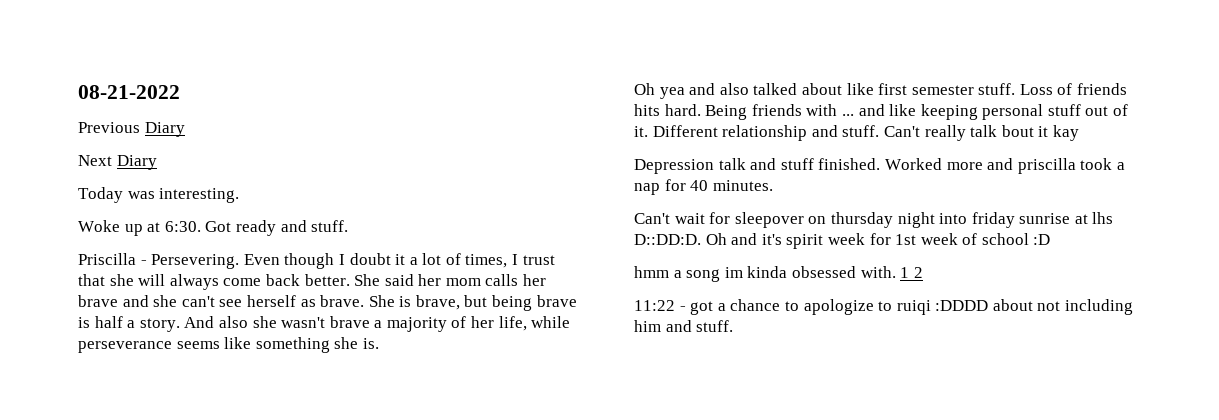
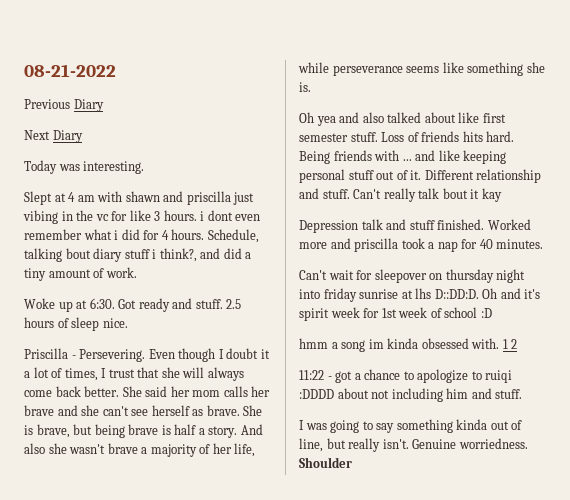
+ Slept at 4 am with shawn and priscilla just vibing in the vc for like 3 hours. i dont even remember what i did for 4 hours. Schedule, talking bout diary stuff i think?, and did a tiny amount of work.
+ 2.5 hours of sleep nice.
+ I was going to say something kinda out of line, but really isn't. Genuine worriedness. Shoulder

